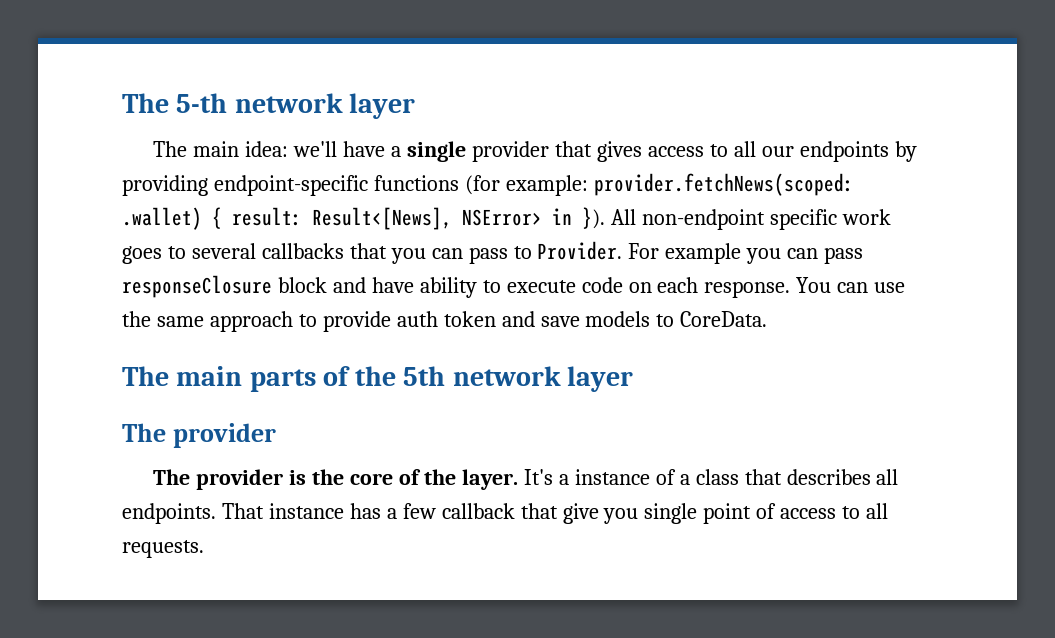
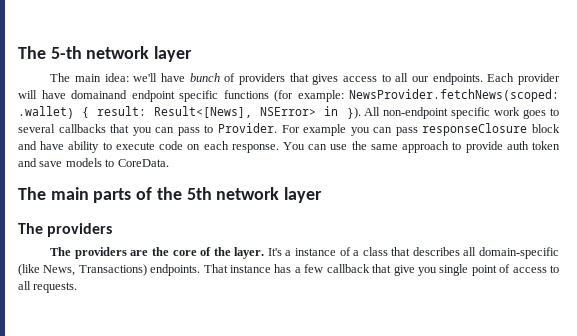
- The main idea: we'll have a single provider that gives access to all our endpoints by providing endpoint-specific functions (for example: provider.fetchNews(scoped: .wallet) { result: Result<[News], NSError> in }).
+ The main idea: we'll have bunch of providers that gives access to all our endpoints. Each provider will have domainand endpoint specific functions (for example: NewsProvider.fetchNews(scoped: .wallet) { result: Result<[News], NSError> in }).
  The main parts of the 5th network layer
- The provider
- The provider is the core of the layer.
+ The providers
+ The providers are the core of the layer.
- It's a instance of a class that describes all endpoints.
+ It's a instance of a class that describes all domain-specific (like News, Transactions) endpoints.

